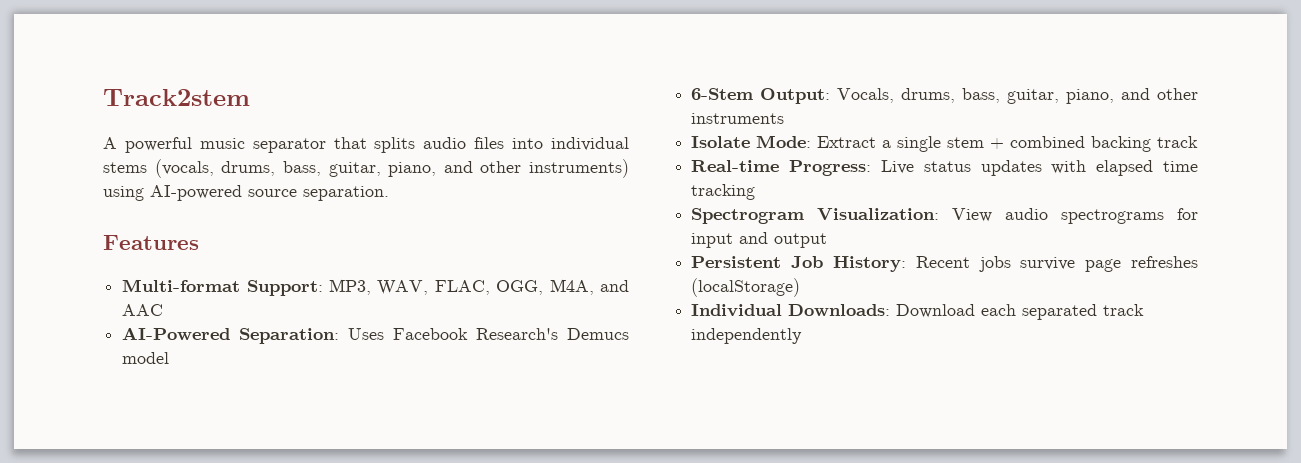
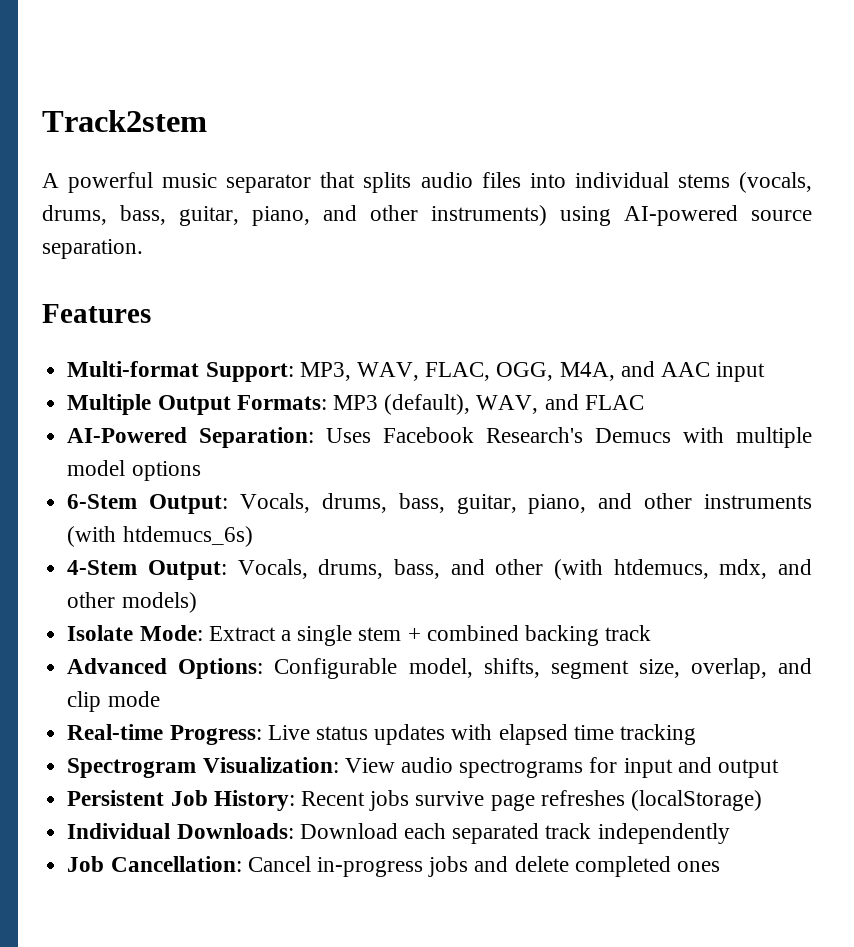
- Multi-format Support: MP3, WAV, FLAC, OGG, M4A, and AAC
+ Multi-format Support: MP3, WAV, FLAC, OGG, M4A, and AAC input
+ Multiple Output Formats: MP3 (default), WAV, and FLAC
- AI-Powered Separation: Uses Facebook Research's Demucs model
+ AI-Powered Separation: Uses Facebook Research's Demucs with multiple model options
- 6-Stem Output: Vocals, drums, bass, guitar, piano, and other instruments
+ 6-Stem Output: Vocals, drums, bass, guitar, piano, and other instruments (with htdemucs_6s)
+ 4-Stem Output: Vocals, drums, bass, and other (with htdemucs, mdx, and other models)
+ Advanced Options: Configurable model, shifts, segment size, overlap, and clip mode
+ Job Cancellation: Cancel in-progress jobs and delete completed ones

